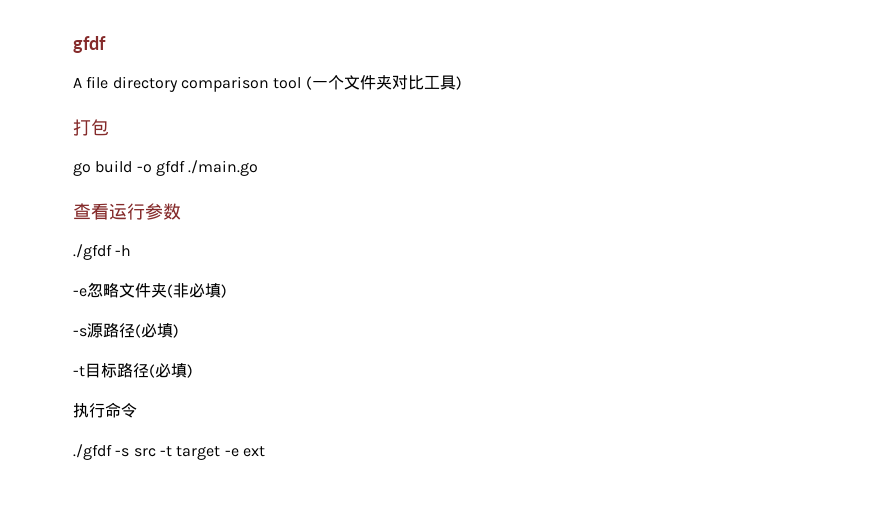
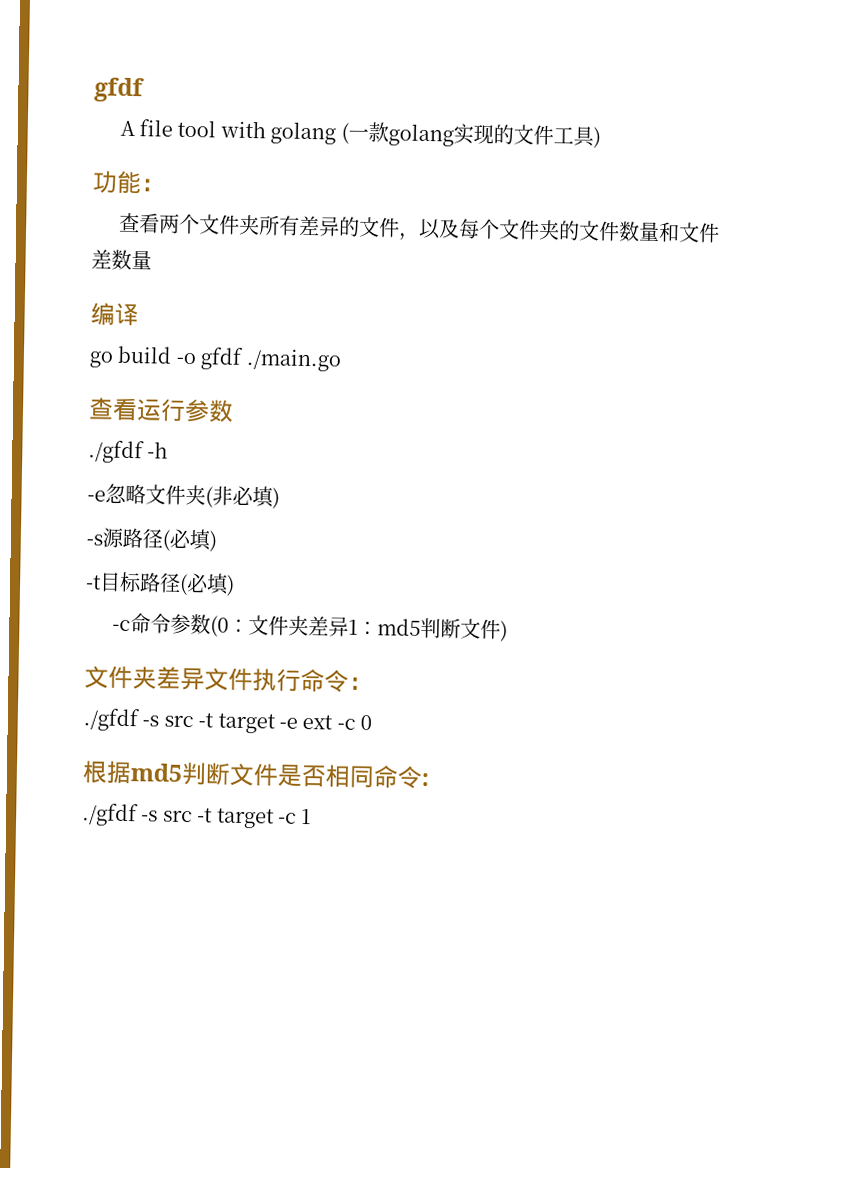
- A file directory comparison tool (一个文件夹对比工具)
- 打包
+ A file tool with golang (一款golang实现的文件工具)
+ 功能：
+ 查看两个文件夹所有差异的文件，以及每个文件夹的文件数量和文件差数量
+ 编译
- 执行命令
+ -c命令参数(0：文件夹差异1：md5判断文件)
+ 文件夹差异文件执行命令：
- ./gfdf -s src -t target -e ext
+ ./gfdf -s src -t target -e ext -c 0
+ 根据md5判断文件是否相同命令:
+ ./gfdf -s src -t target -c 1

